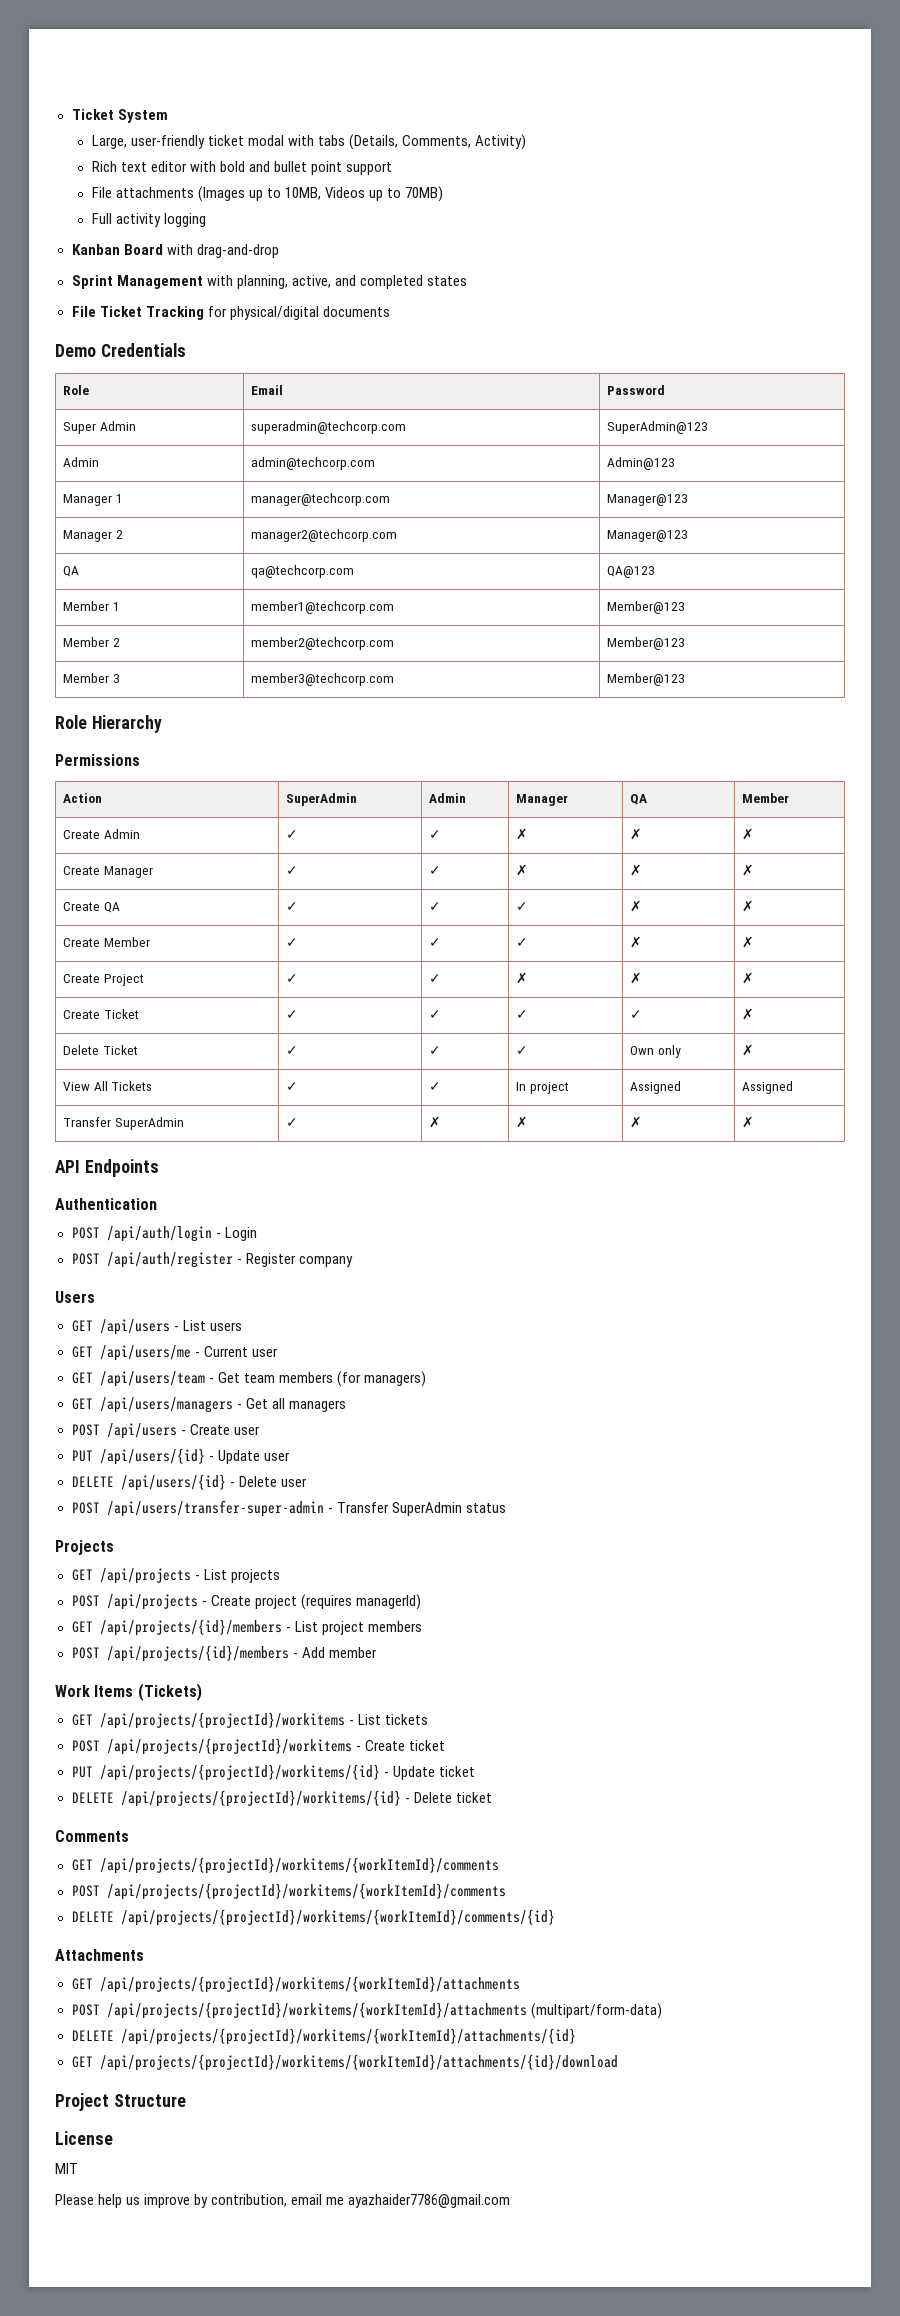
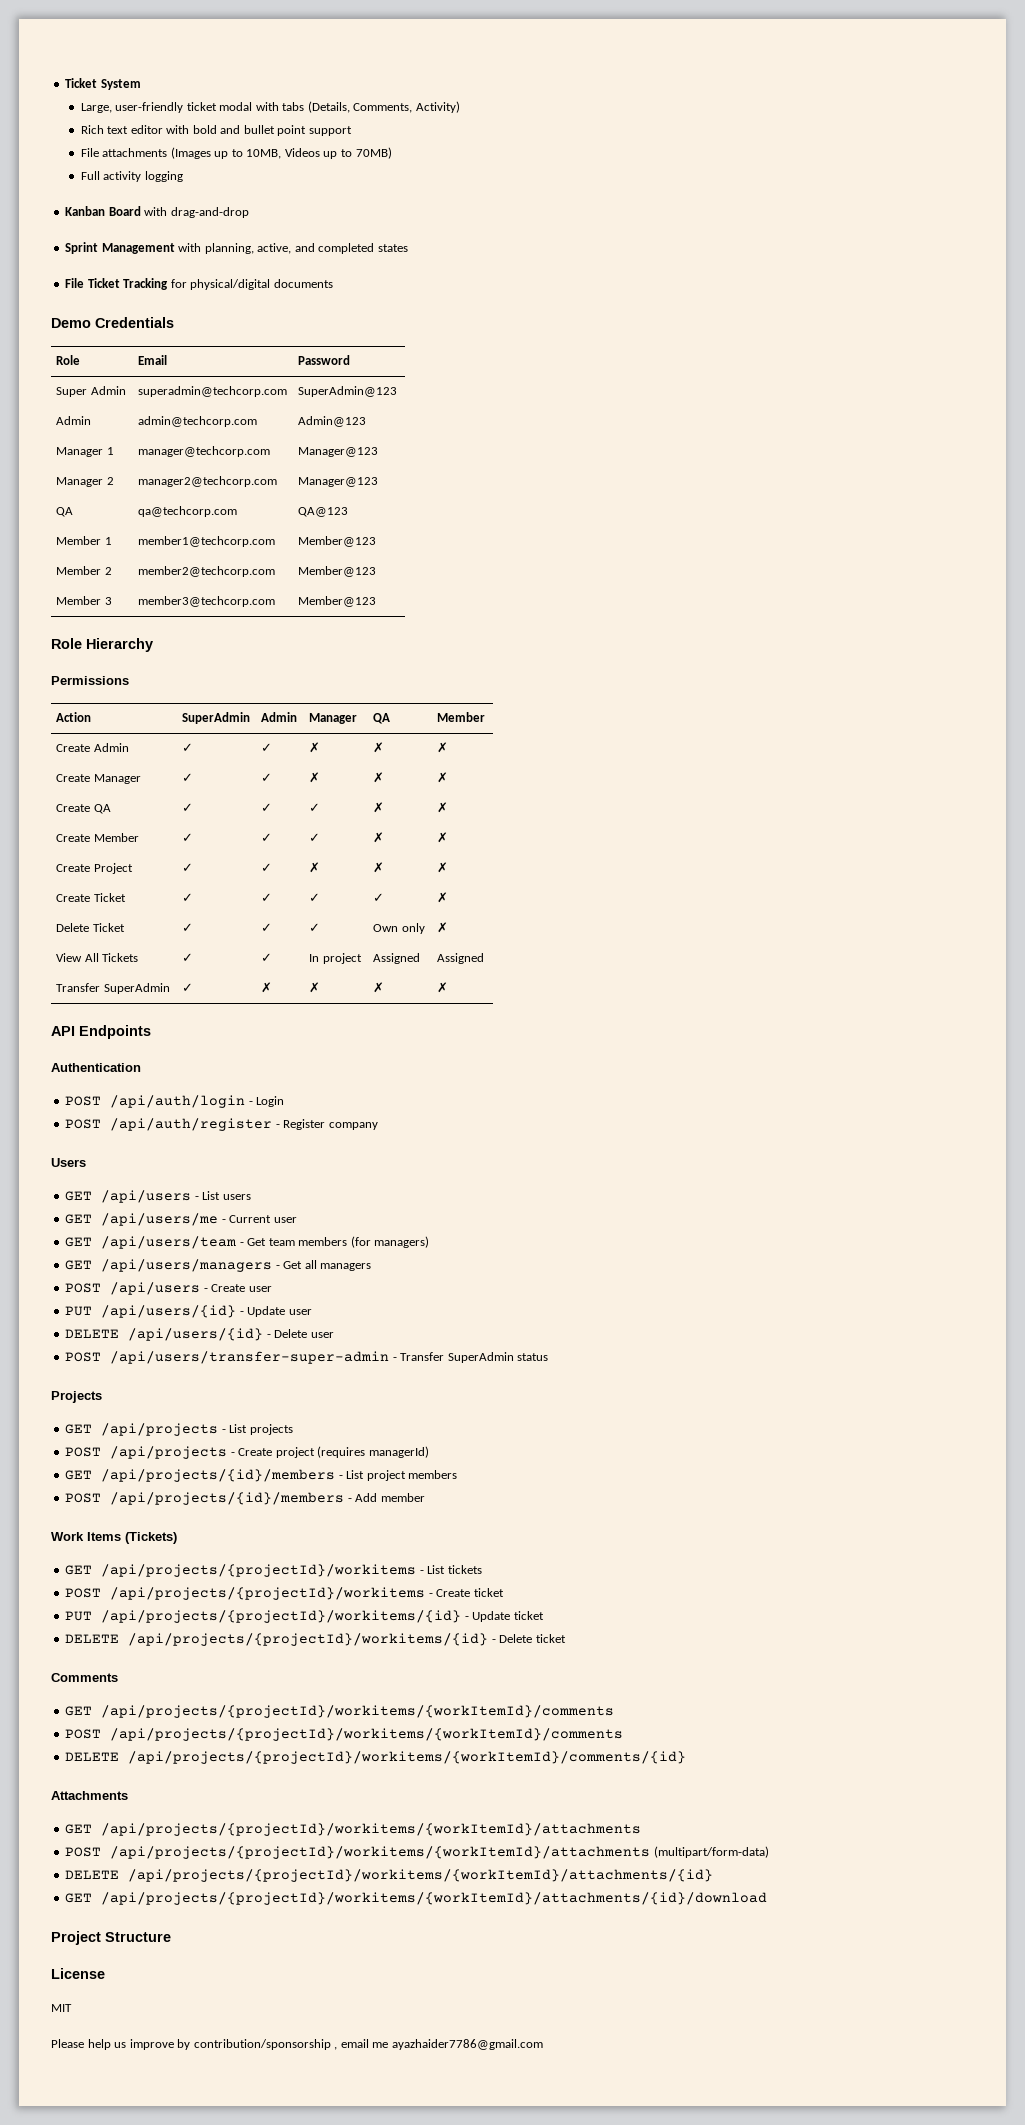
- Please help us improve by contribution, email me ayazhaider7786@gmail.com
+ Please help us improve by contribution/sponsorship , email me ayazhaider7786@gmail.com

